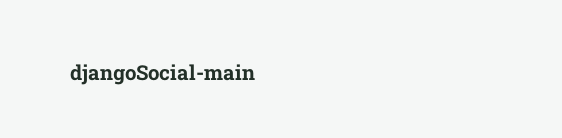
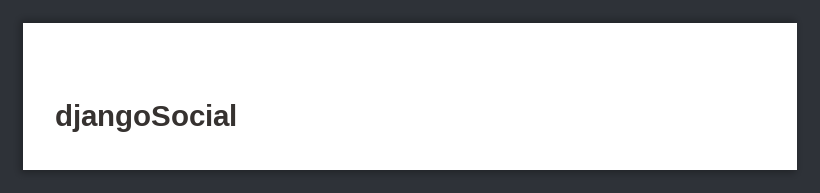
- djangoSocial-main
+ djangoSocial

